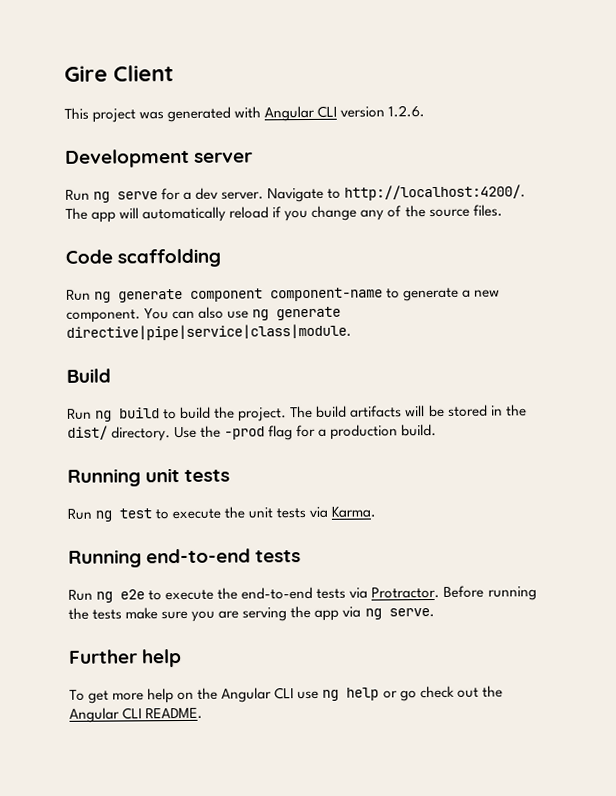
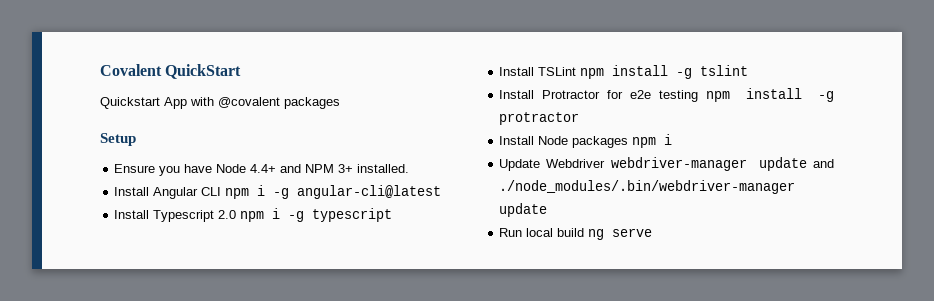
- Gire Client
- This project was generated with Angular CLI version 1.2.6.
- Development server
- Run ng serve for a dev server. Navigate to http://localhost:4200/. The app will automatically reload if you change any of the source files.
- Code scaffolding
- Run ng generate component component-name to generate a new component. You can also use ng generate directive|pipe|service|class|module.
- Build
- Run ng build to build the project. The build artifacts will be stored in the dist/ directory. Use the -prod flag for a production build.
- Running unit tests
- Run ng test to execute the unit tests via Karma.
- Running end-to-end tests
- Run ng e2e to execute the end-to-end tests via Protractor. Before running the tests make sure you are serving the app via ng serve.
- Further help
- To get more help on the Angular CLI use ng help or go check out the Angular CLI README.
+ Covalent QuickStart
+ Quickstart App with @covalent packages
+ Setup
+ Ensure you have Node 4.4+ and NPM 3+ installed.
+ Install Angular CLI npm i -g angular-cli@latest
+ Install Typescript 2.0 npm i -g typescript
+ Install TSLint npm install -g tslint
+ Install Protractor for e2e testing npm install -g protractor
+ Install Node packages npm i
+ Update Webdriver webdriver-manager update and ./node_modules/.bin/webdriver-manager update
+ Run local build ng serve

